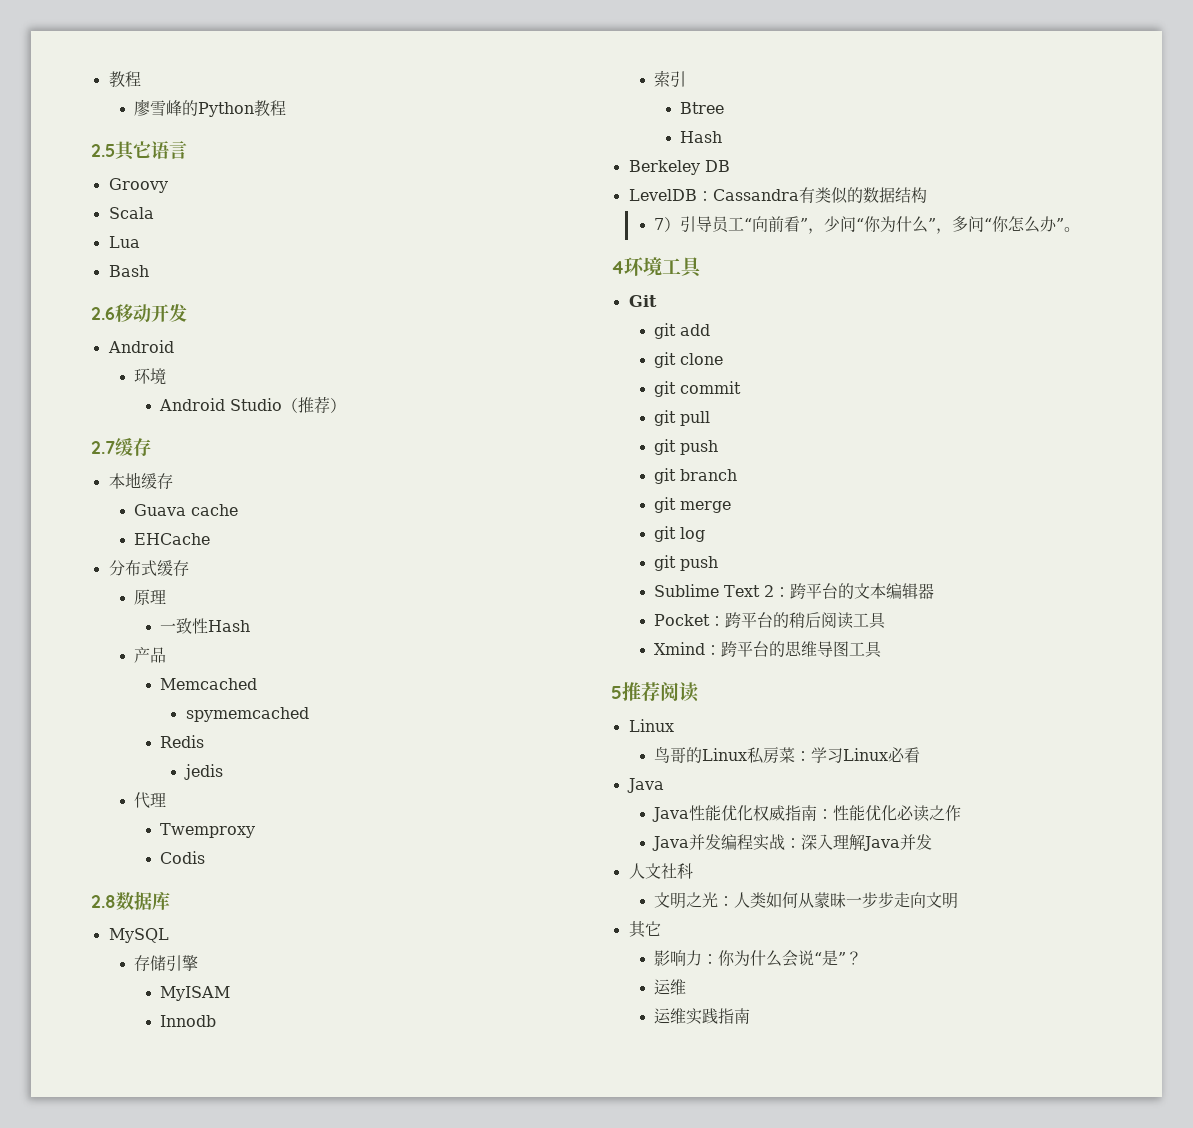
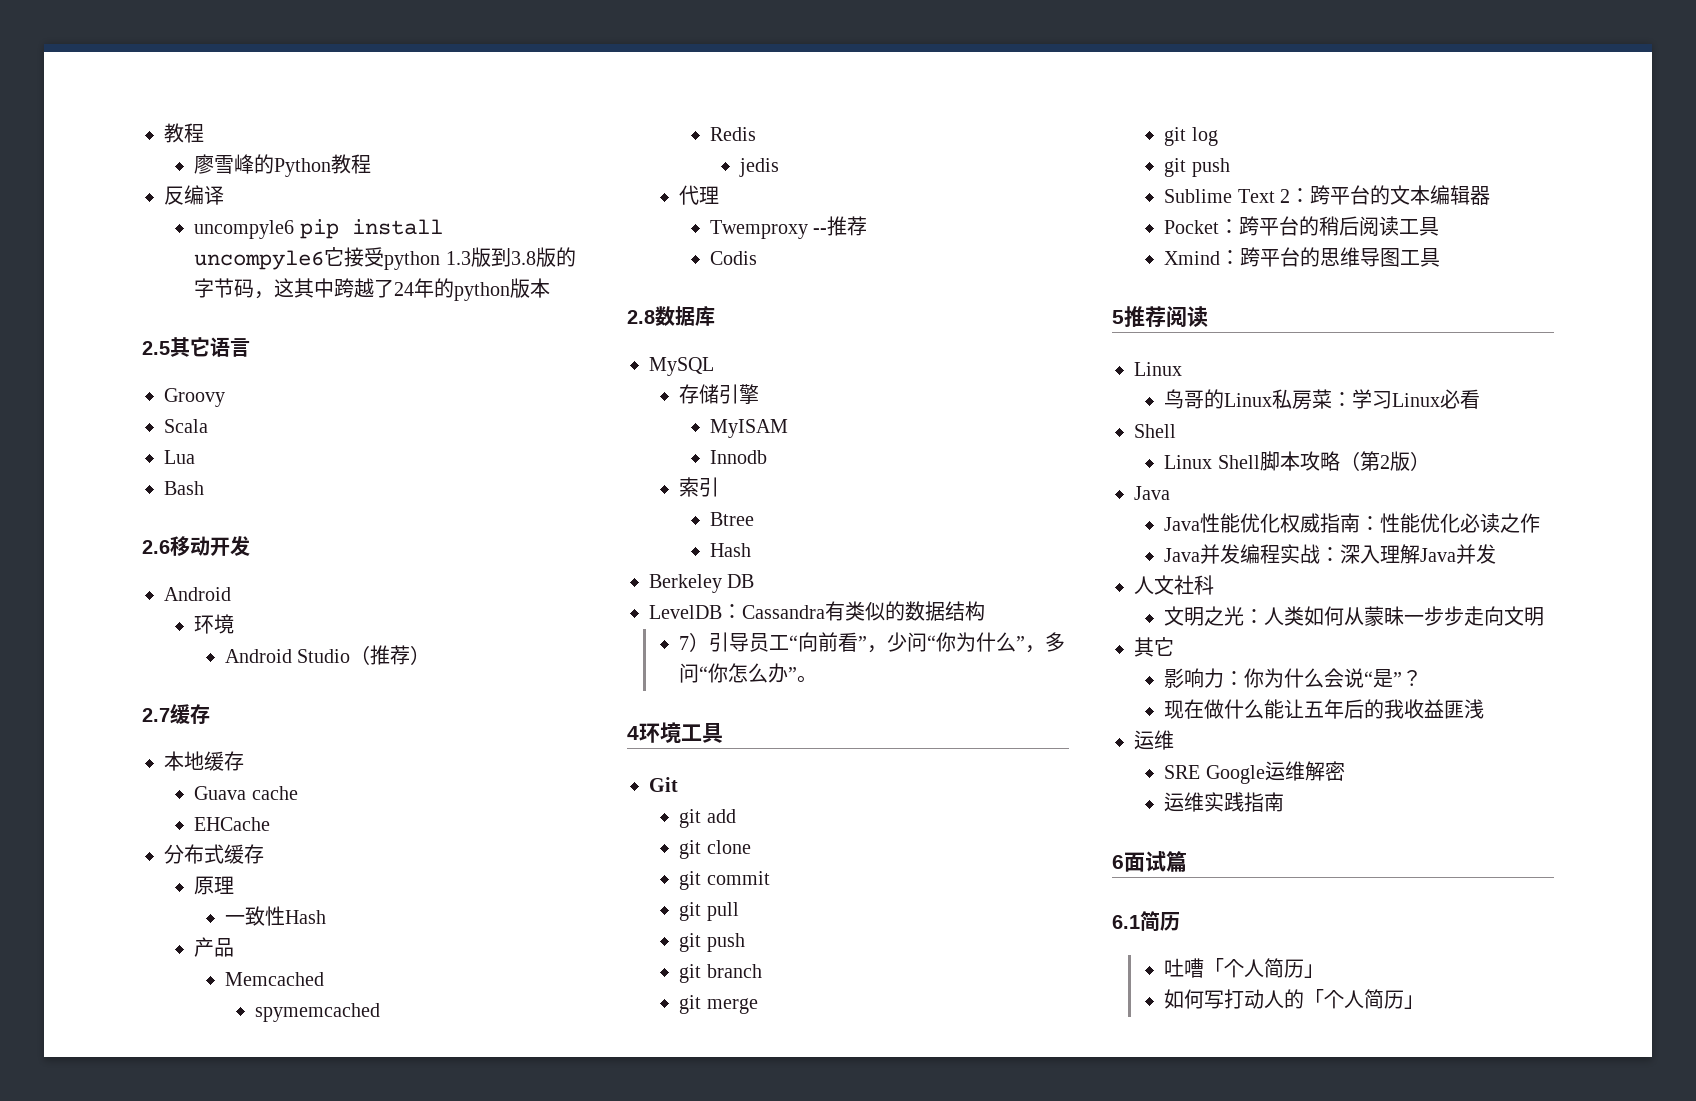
+ 反编译
+ uncompyle6 pip install uncompyle6它接受python 1.3版到3.8版的字节码，这其中跨越了24年的python版本
- Twemproxy
+ Twemproxy --推荐
  鸟哥的Linux私房菜：学习Linux必看
+ Shell
+ Linux Shell脚本攻略（第2版）
  影响力：你为什么会说“是”？
+ 现在做什么能让五年后的我收益匪浅
  运维
+ SRE Google运维解密
  运维实践指南
+ 6面试篇
+ 6.1简历
+ 吐嘈「个人简历」
+ 如何写打动人的「个人简历」

